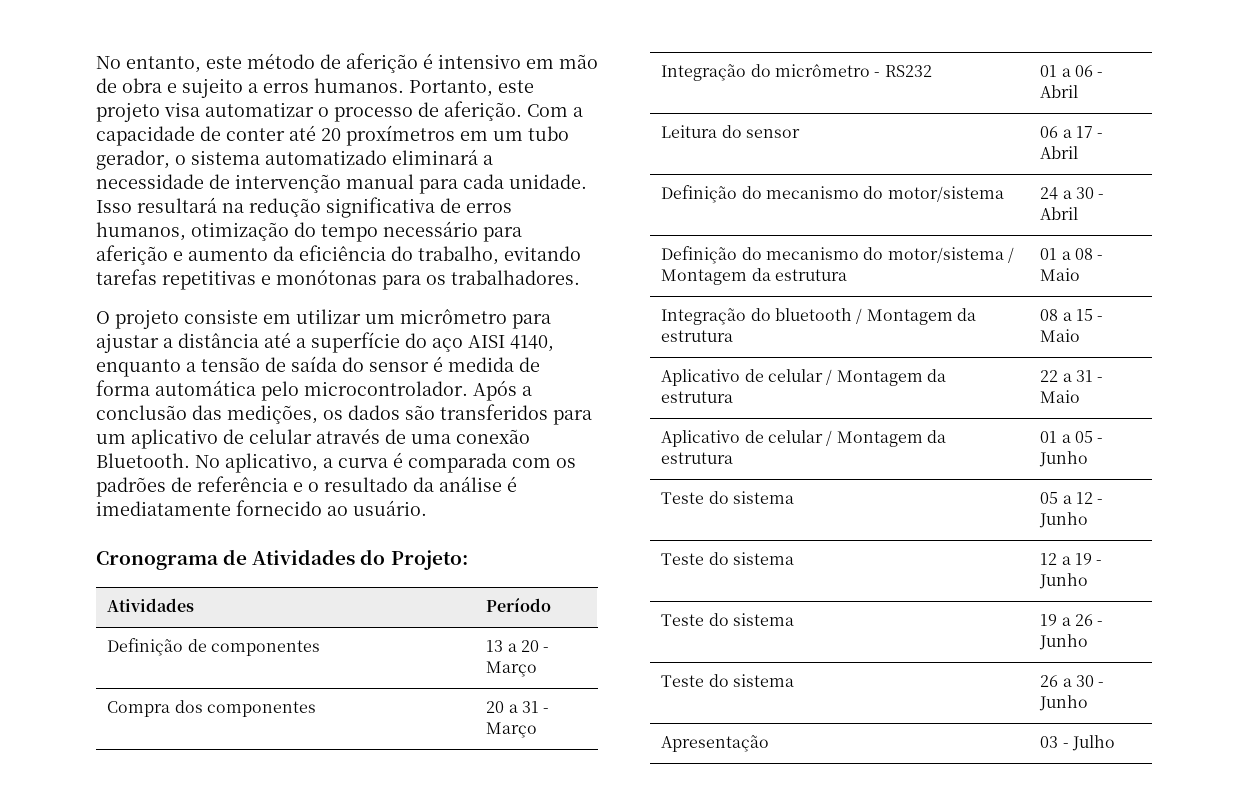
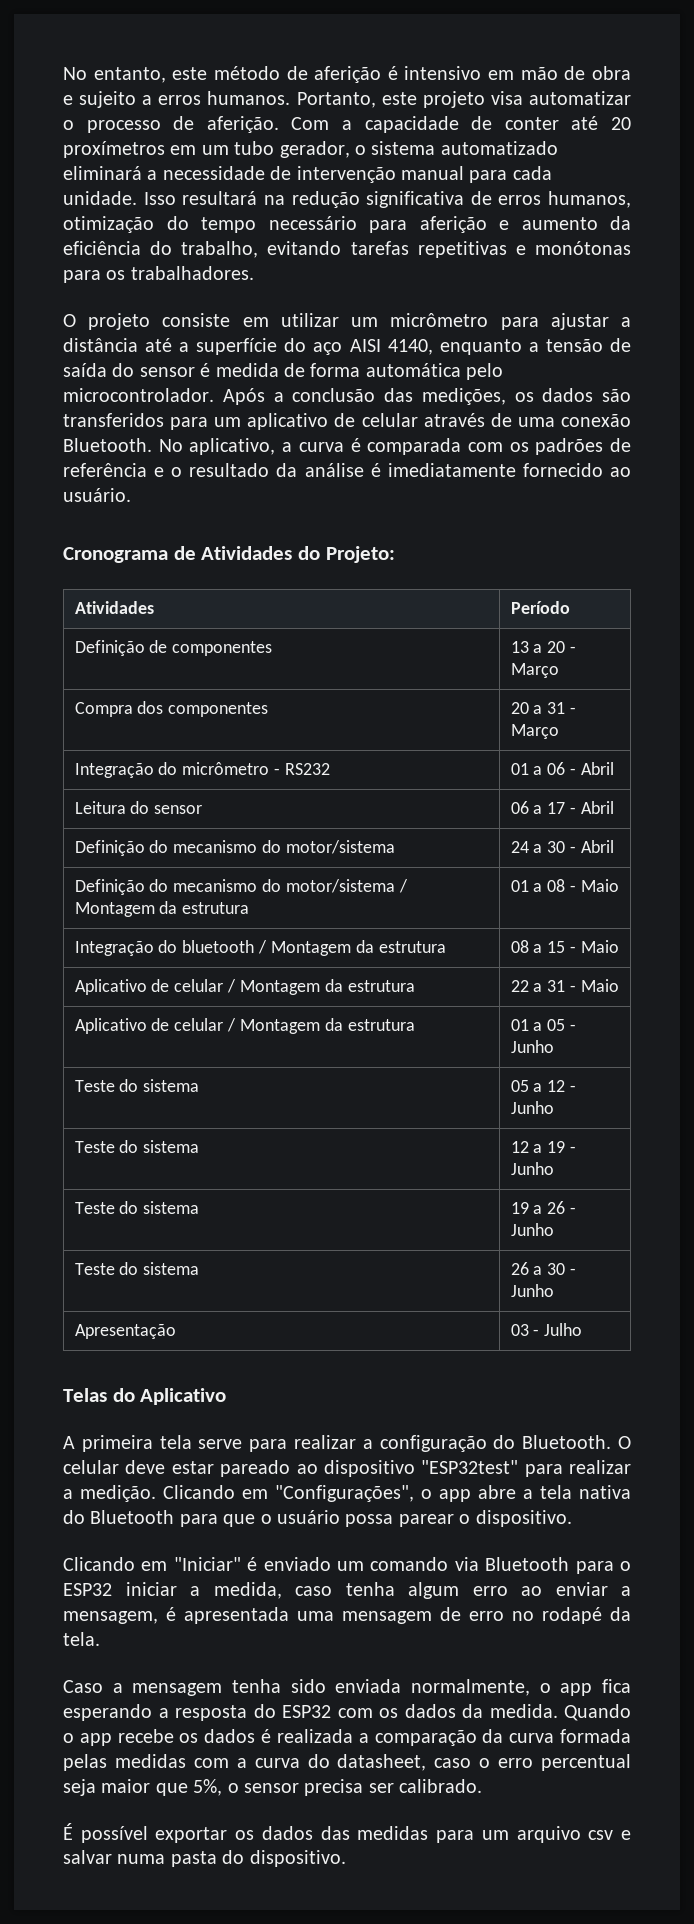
+ Telas do Aplicativo
+ A primeira tela serve para realizar a configuração do Bluetooth. O celular deve estar pareado ao dispositivo "ESP32test" para realizar a medição. Clicando em "Configurações", o app abre a tela nativa do Bluetooth para que o usuário possa parear o dispositivo.
+ Clicando em "Iniciar" é enviado um comando via Bluetooth para o ESP32 iniciar a medida, caso tenha algum erro ao enviar a mensagem, é apresentada uma mensagem de erro no rodapé da tela.
+ Caso a mensagem tenha sido enviada normalmente, o app fica esperando a resposta do ESP32 com os dados da medida. Quando o app recebe os dados é realizada a comparação da curva formada pelas medidas com a curva do datasheet, caso o erro percentual seja maior que 5%, o sensor precisa ser calibrado.
+ É possível exportar os dados das medidas para um arquivo csv e salvar numa pasta do dispositivo.

